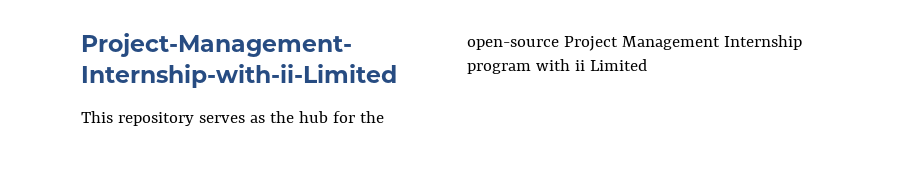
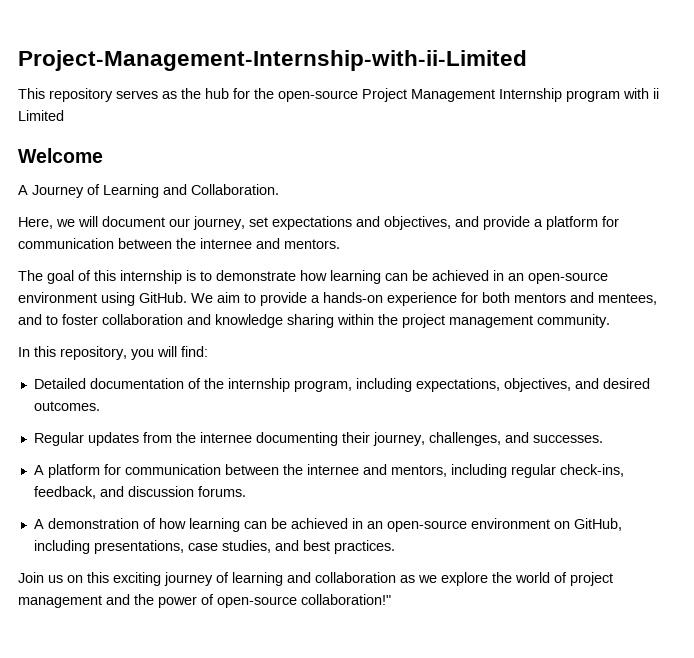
+ Welcome
+ A Journey of Learning and Collaboration.
+ Here, we will document our journey, set expectations and objectives, and provide a platform for communication between the internee and mentors.
+ The goal of this internship is to demonstrate how learning can be achieved in an open-source environment using GitHub. We aim to provide a hands-on experience for both mentors and mentees, and to foster collaboration and knowledge sharing within the project management community.
+ In this repository, you will find:
+ Detailed documentation of the internship program, including expectations, objectives, and desired outcomes.
+ Regular updates from the internee documenting their journey, challenges, and successes.
+ A platform for communication between the internee and mentors, including regular check-ins, feedback, and discussion forums.
+ A demonstration of how learning can be achieved in an open-source environment on GitHub, including presentations, case studies, and best practices.
+ Join us on this exciting journey of learning and collaboration as we explore the world of project management and the power of open-source collaboration!"

